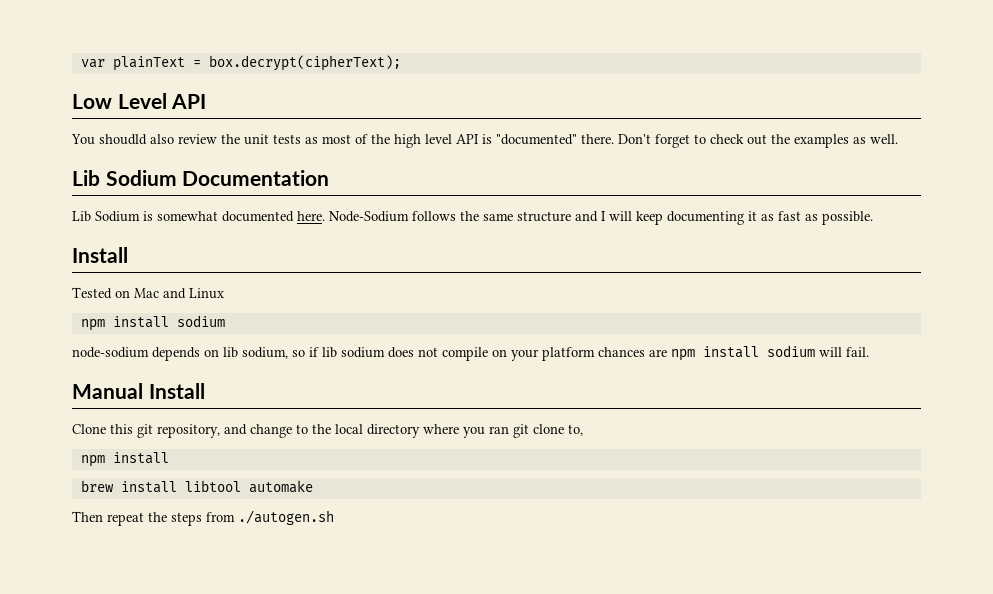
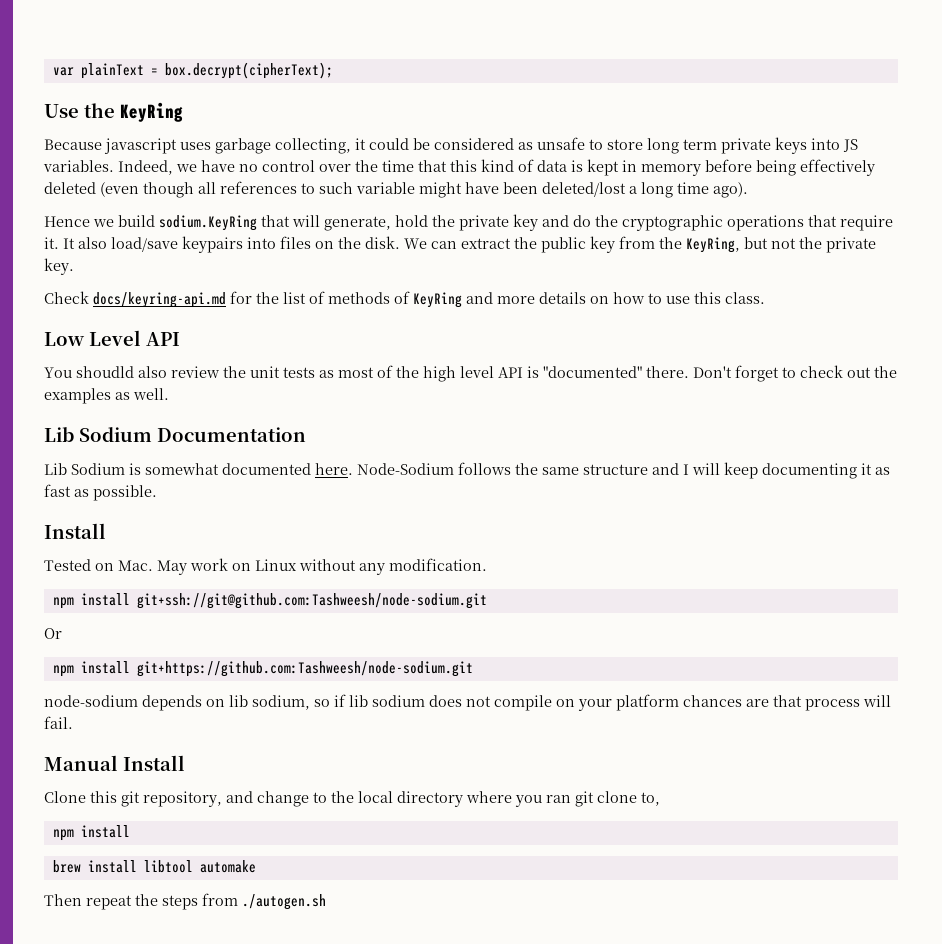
+ Use the KeyRing
+ Because javascript uses garbage collecting, it could be considered as unsafe to store long term private keys into JS variables. Indeed, we have no control over the time that this kind of data is kept in memory before being effectively deleted (even though all references to such variable might have been deleted/lost a long time ago).
+ Hence we build sodium.KeyRing that will generate, hold the private key and do the cryptographic operations that require it. It also load/save keypairs into files on the disk. We can extract the public key from the KeyRing, but not the private key.
+ Check docs/keyring-api.md for the list of methods of KeyRing and more details on how to use this class.
- Tested on Mac and Linux
- npm install sodium
+ Tested on Mac. May work on Linux without any modification.
+ npm install git+ssh://git@github.com:Tashweesh/node-sodium.git
+ Or
+ npm install git+https://github.com:Tashweesh/node-sodium.git
- node-sodium depends on lib sodium, so if lib sodium does not compile on your platform chances are npm install sodium will fail.
+ node-sodium depends on lib sodium, so if lib sodium does not compile on your platform chances are that process will fail.

